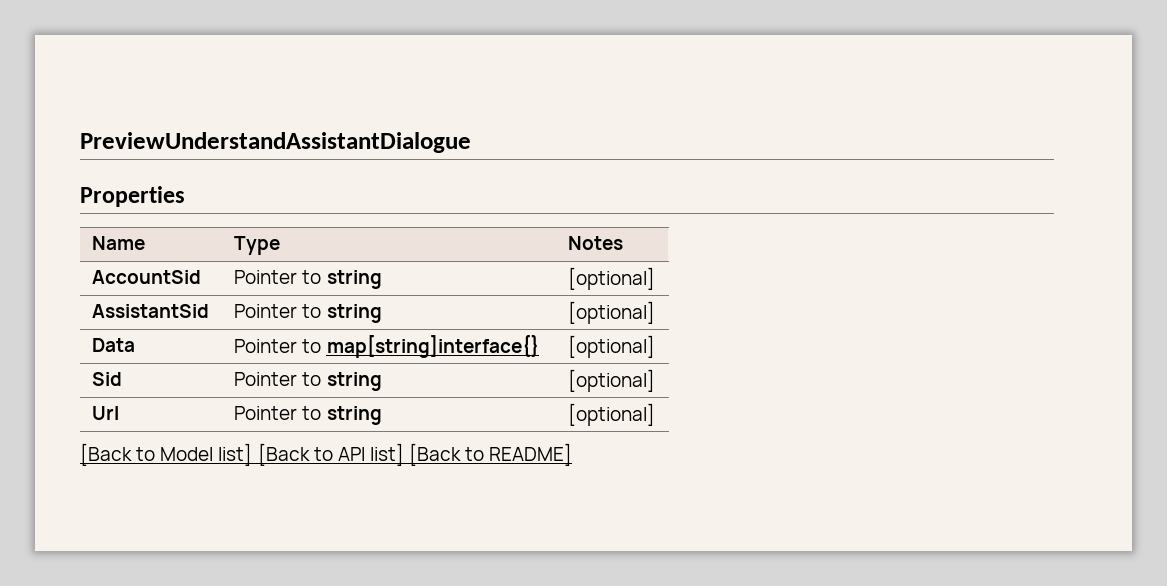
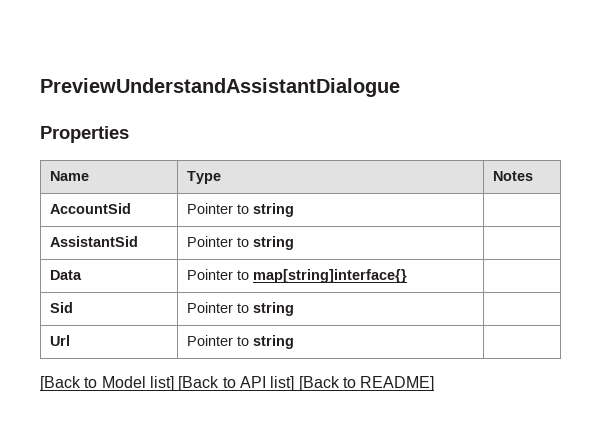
- AccountSid | Pointer to string | [optional]
+ AccountSid | Pointer to string |
- AssistantSid | Pointer to string | [optional]
+ AssistantSid | Pointer to string |
- Data | Pointer to map[string]interface{} | [optional]
+ Data | Pointer to map[string]interface{} |
- Sid | Pointer to string | [optional]
+ Sid | Pointer to string |
- Url | Pointer to string | [optional]
+ Url | Pointer to string |

